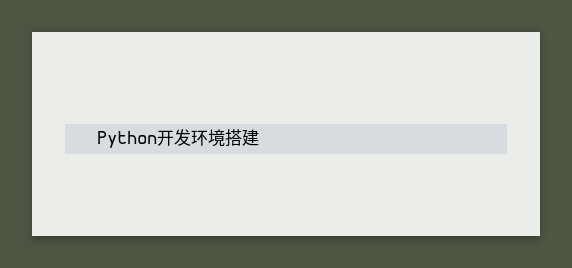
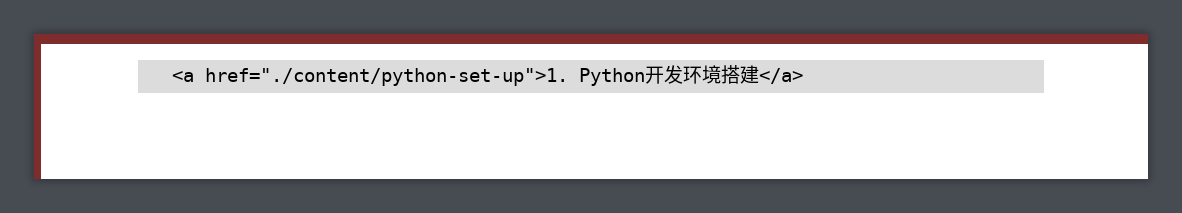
- Python开发环境搭建
+ <a href="./content/python-set-up">1. Python开发环境搭建</a>

